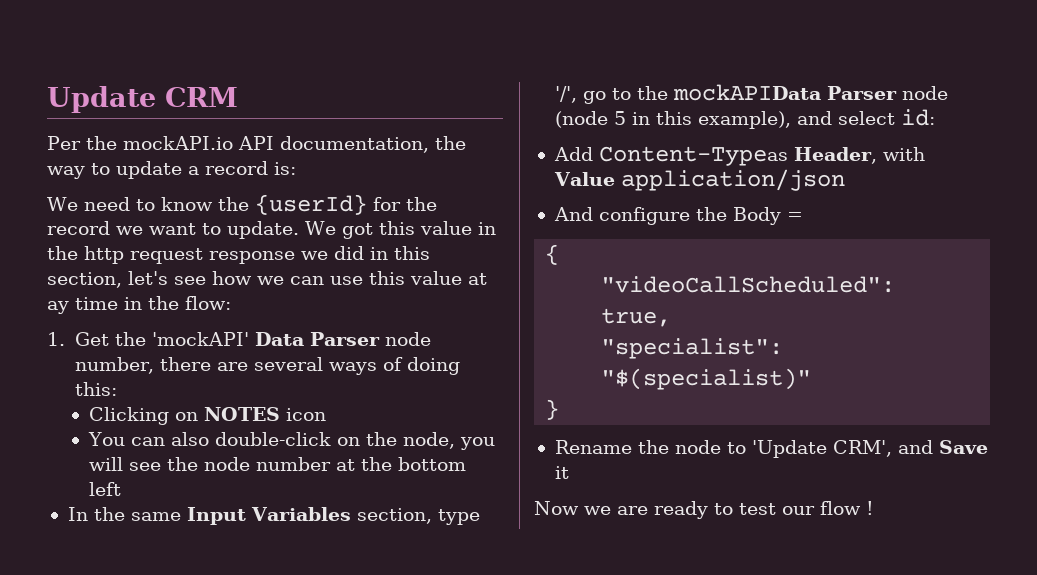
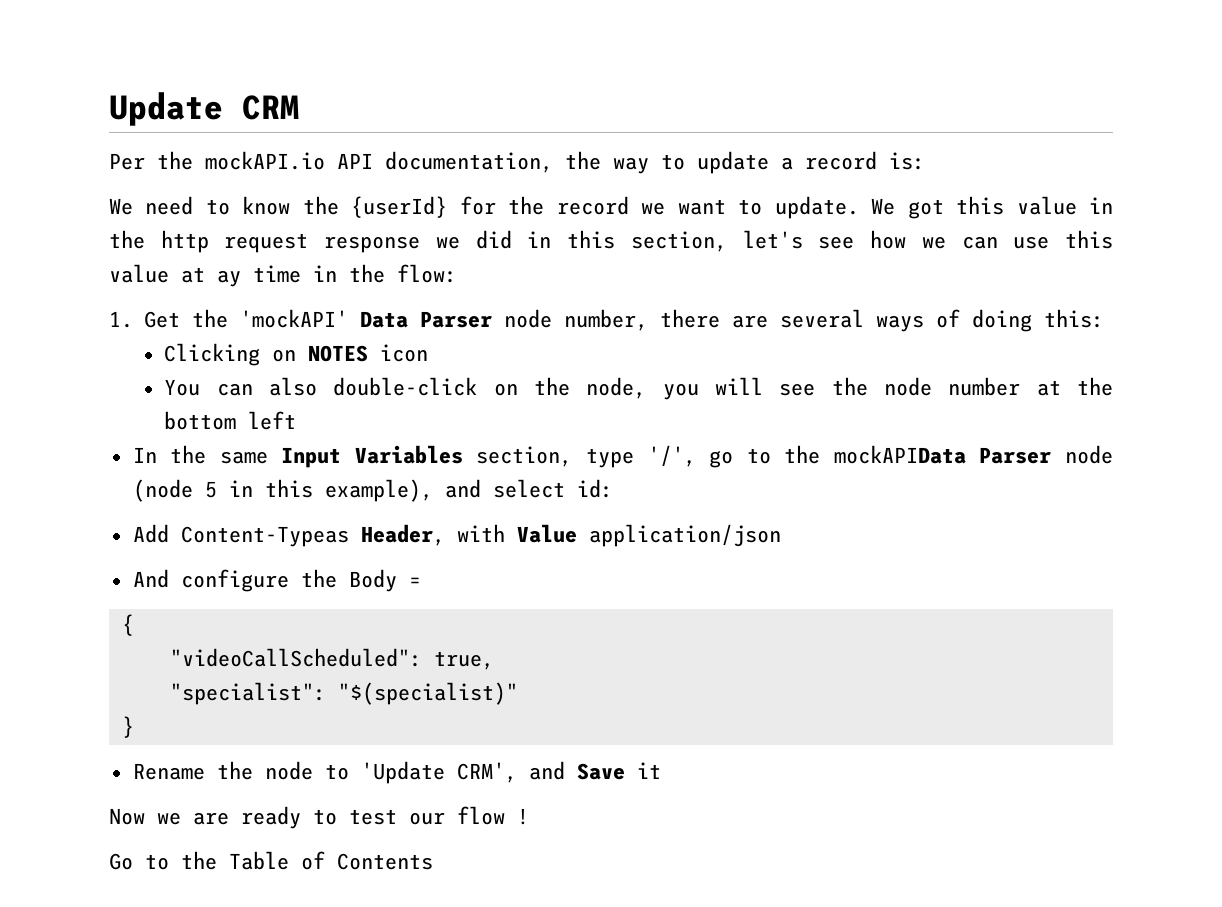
+ Go to the Table of Contents

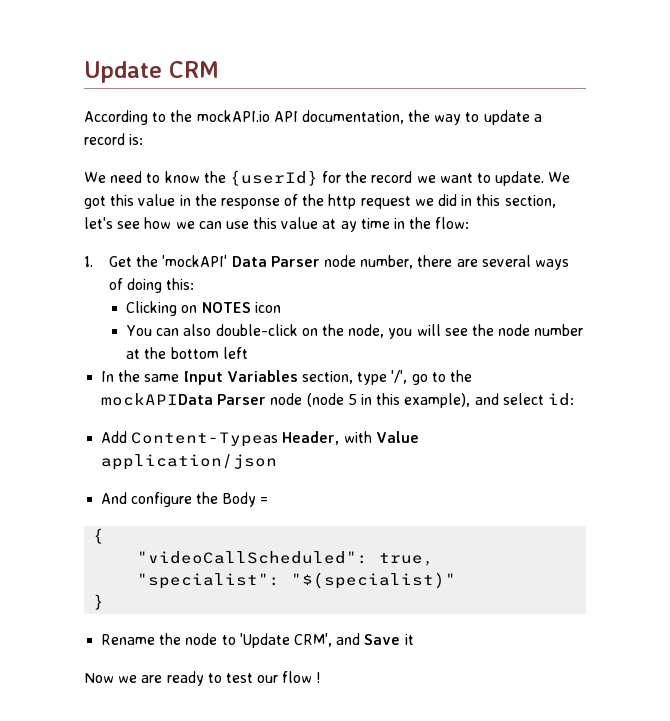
- Per the mockAPI.io API documentation, the way to update a record is:
+ According to the mockAPI.io API documentation, the way to update a record is:
- We got this value in the http request response we did in this section, let's see how we can use this value at ay time in the flow:
+ We got this value in the response of the http request we did in this section, let's see how we can use this value at ay time in the flow:
- Go to the Table of Contents

